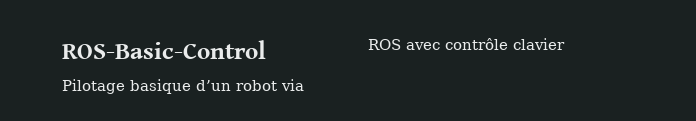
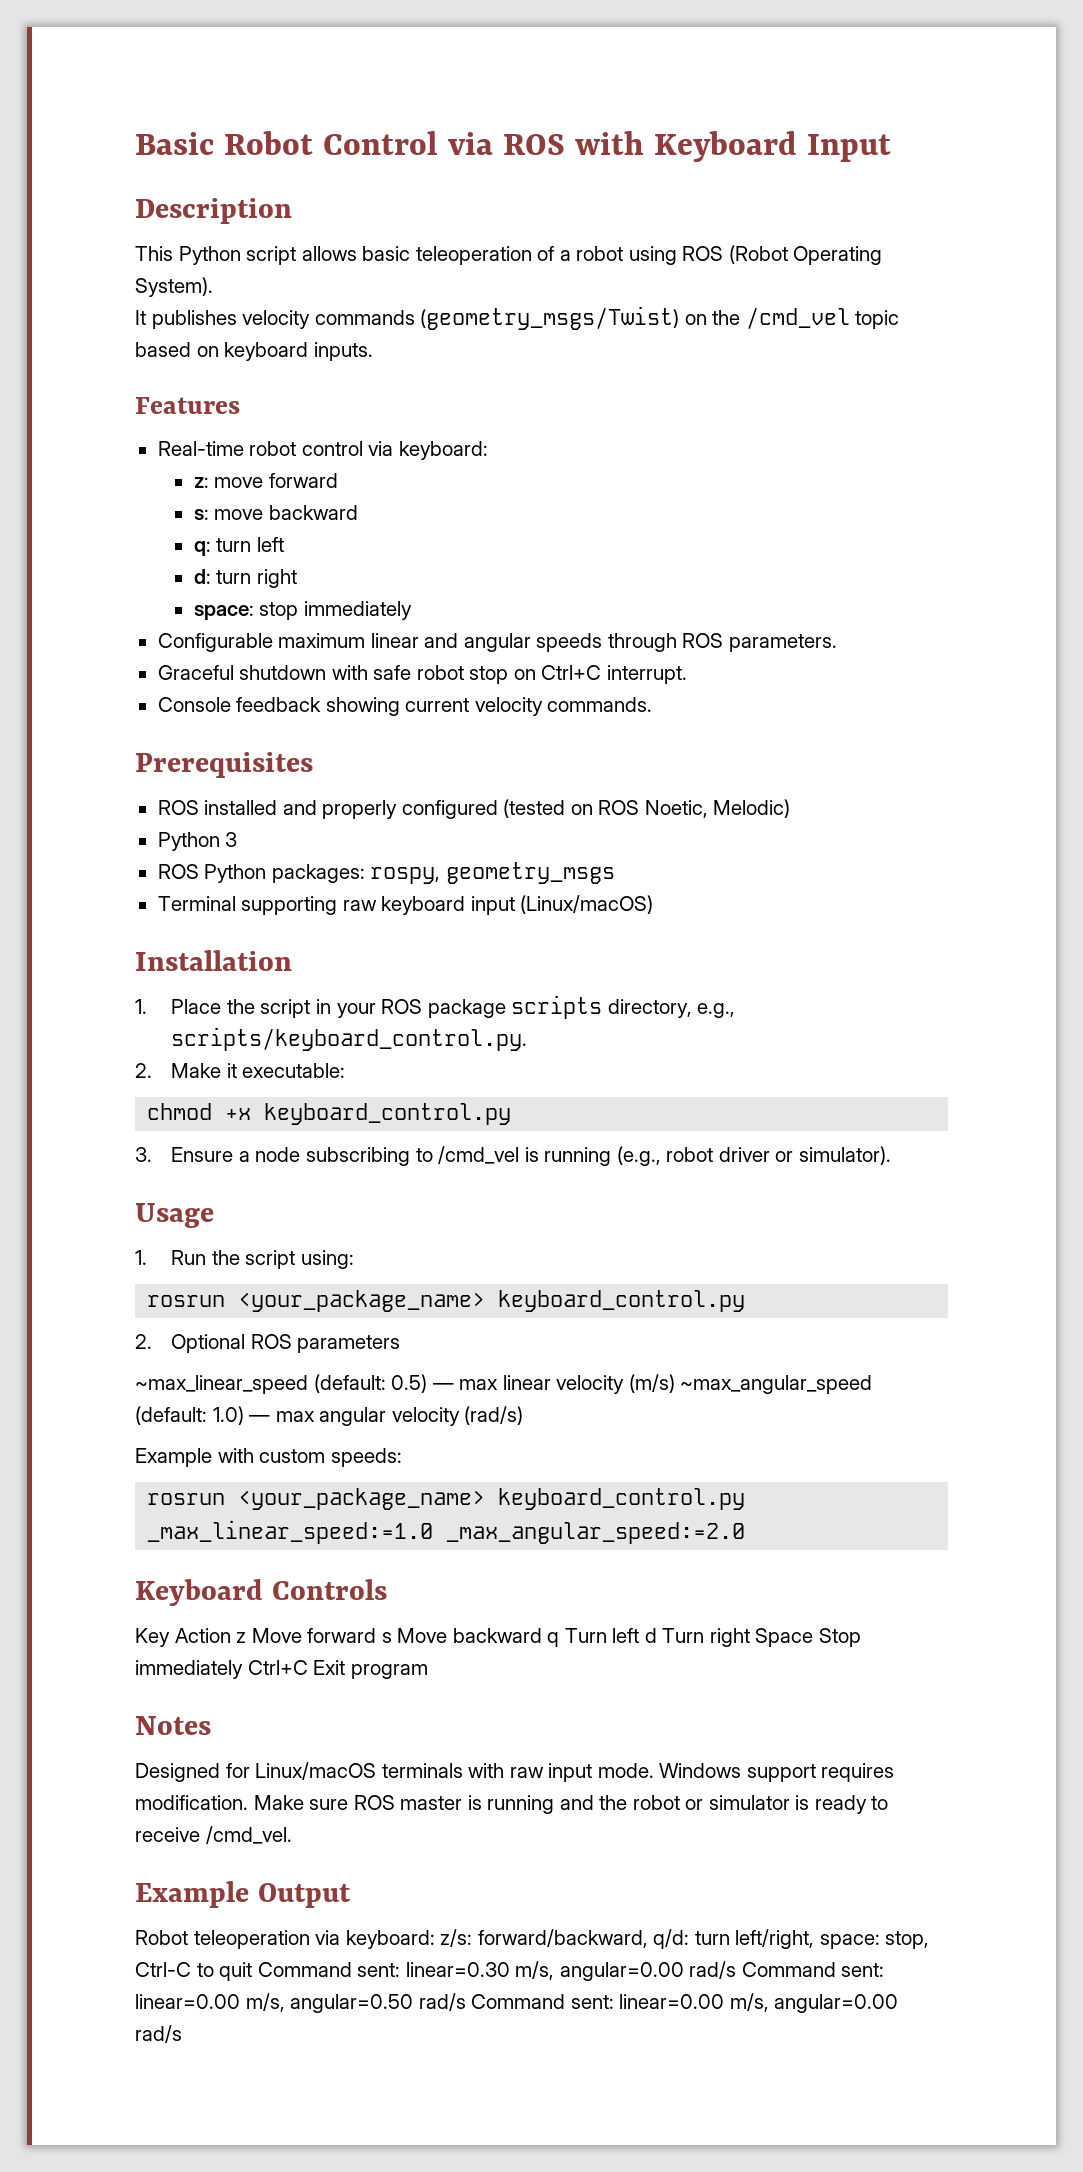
- ROS-Basic-Control
- Pilotage basique d’un robot via ROS avec contrôle clavier
+ Basic Robot Control via ROS with Keyboard Input
+ Description
+ This Python script allows basic teleoperation of a robot using ROS (Robot Operating System).
+ It publishes velocity commands (geometry_msgs/Twist) on the /cmd_vel topic based on keyboard inputs.
+ Features
+ Real-time robot control via keyboard:
+ z: move forward
+ s: move backward
+ q: turn left
+ d: turn right
+ space: stop immediately
+ Configurable maximum linear and angular speeds through ROS parameters.
+ Graceful shutdown with safe robot stop on Ctrl+C interrupt.
+ Console feedback showing current velocity commands.
+ Prerequisites
+ ROS installed and properly configured (tested on ROS Noetic, Melodic)
+ Python 3
+ ROS Python packages: rospy, geometry_msgs
+ Terminal supporting raw keyboard input (Linux/macOS)
+ Installation
+ 1. Place the script in your ROS package scripts directory, e.g., scripts/keyboard_control.py.
+ 2. Make it executable:
+ chmod +x keyboard_control.py
+ 3. Ensure a node subscribing to /cmd_vel is running (e.g., robot driver or simulator).
+ Usage
+ 1. Run the script using:
+ rosrun <your_package_name> keyboard_control.py
+ 2. Optional ROS parameters
+ ~max_linear_speed (default: 0.5) — max linear velocity (m/s) ~max_angular_speed (default: 1.0) — max angular velocity (rad/s)
+ Example with custom speeds:
+ rosrun <your_package_name> keyboard_control.py _max_linear_speed:=1.0 _max_angular_speed:=2.0
+ Keyboard Controls
+ Key Action z Move forward s Move backward q Turn left d Turn right Space Stop immediately Ctrl+C Exit program
+ Notes
+ Designed for Linux/macOS terminals with raw input mode. Windows support requires modification. Make sure ROS master is running and the robot or simulator is ready to receive /cmd_vel.
+ Example Output
+ Robot teleoperation via keyboard: z/s: forward/backward, q/d: turn left/right, space: stop, Ctrl-C to quit Command sent: linear=0.30 m/s, angular=0.00 rad/s Command sent: linear=0.00 m/s, angular=0.50 rad/s Command sent: linear=0.00 m/s, angular=0.00 rad/s

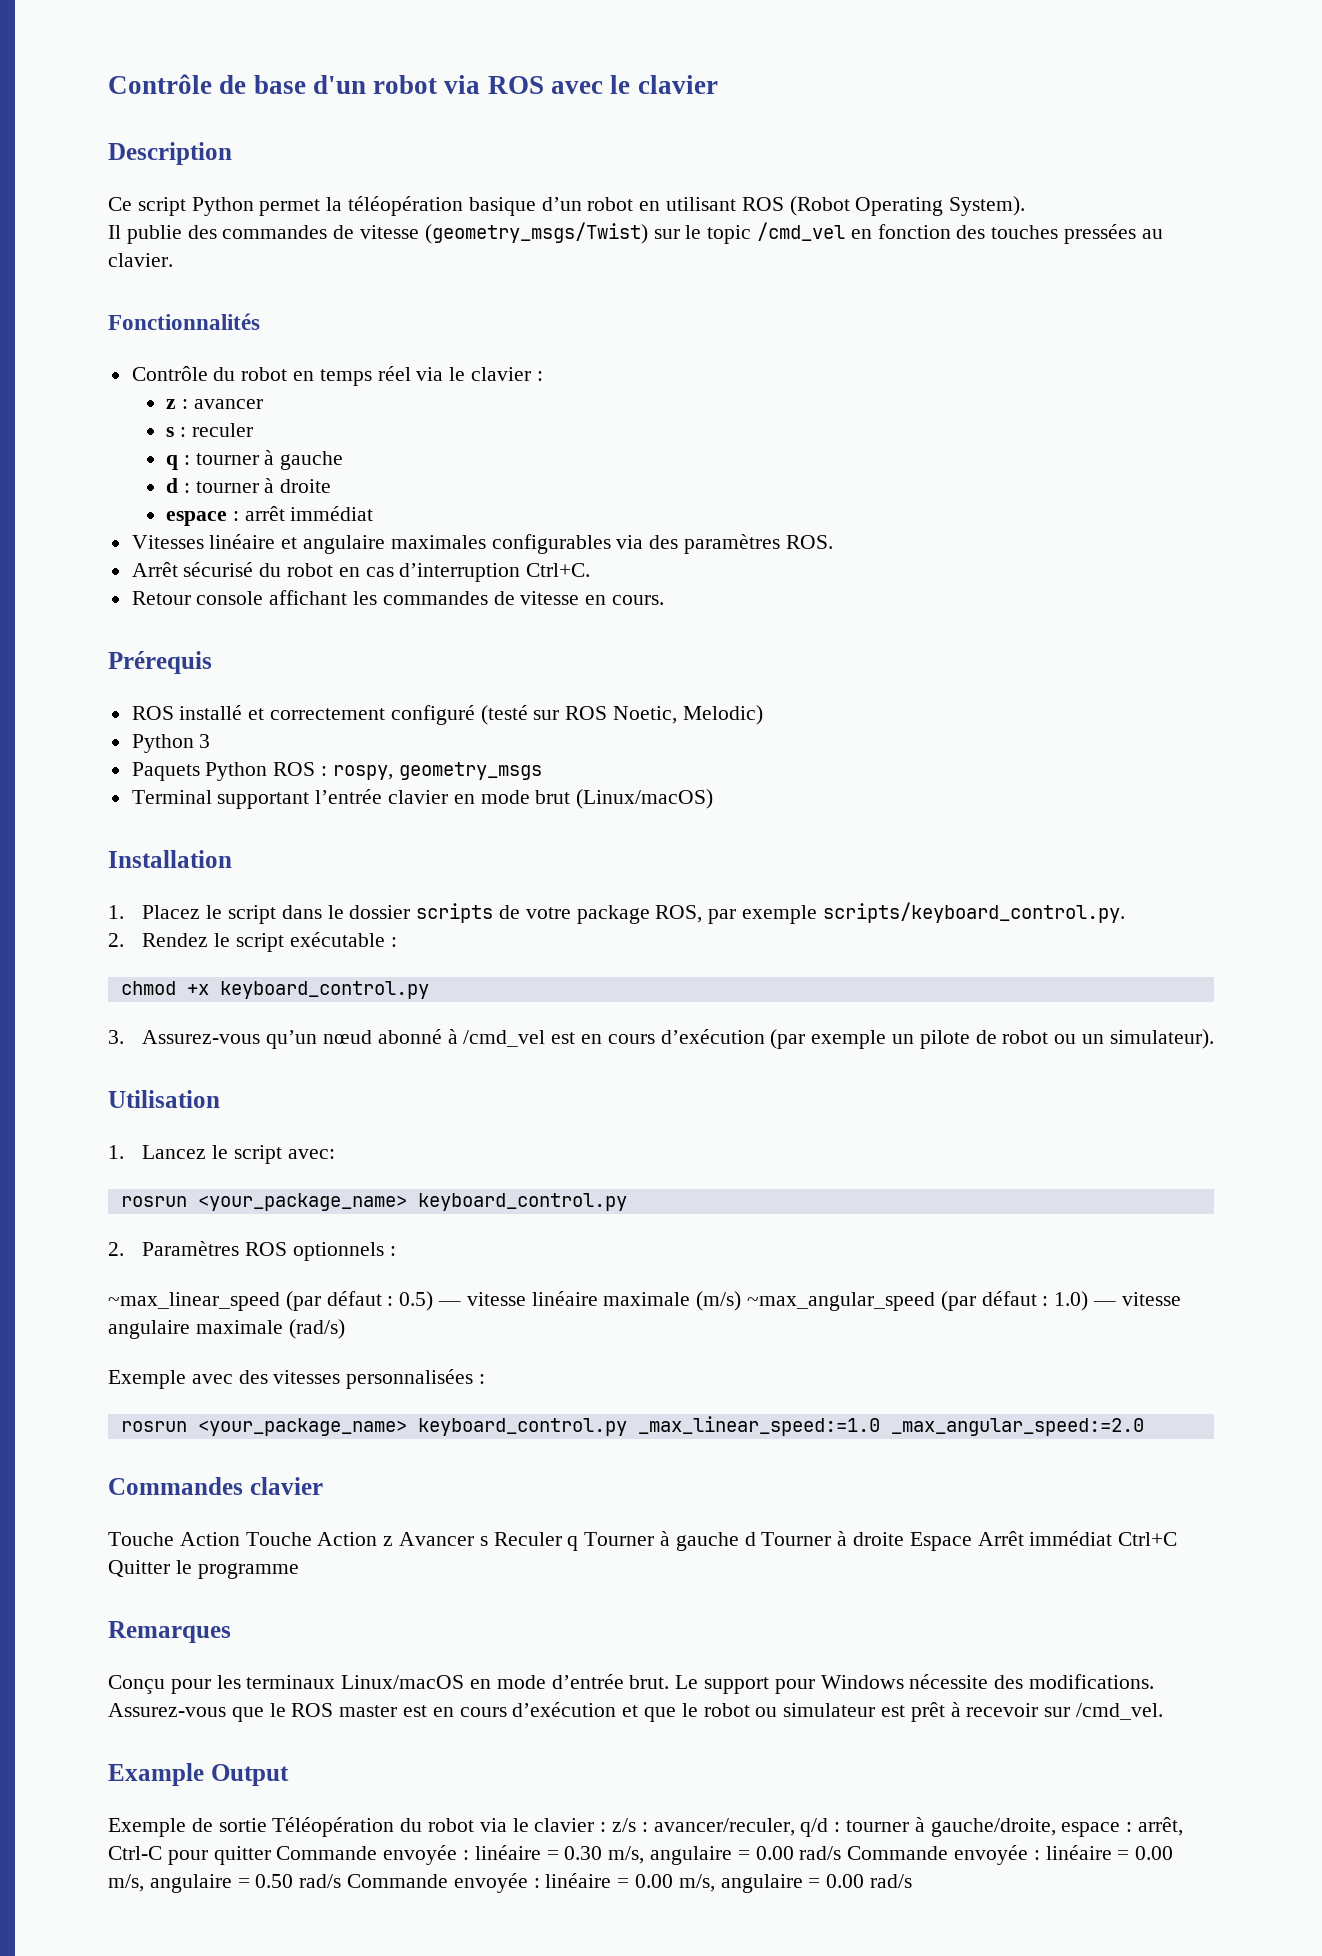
- Basic Robot Control via ROS with Keyboard Input
+ Contrôle de base d'un robot via ROS avec le clavier
  Description
- This Python script allows basic teleoperation of a robot using ROS (Robot Operating System).
- It publishes velocity commands (geometry_msgs/Twist) on the /cmd_vel topic based on keyboard inputs.
- Features
- Real-time robot control via keyboard:
- z: move forward
- s: move backward
- q: turn left
- d: turn right
- space: stop immediately
- Configurable maximum linear and angular speeds through ROS parameters.
- Graceful shutdown with safe robot stop on Ctrl+C interrupt.
- Console feedback showing current velocity commands.
- Prerequisites
- ROS installed and properly configured (tested on ROS Noetic, Melodic)
+ Ce script Python permet la téléopération basique d’un robot en utilisant ROS (Robot Operating System).
+ Il publie des commandes de vitesse (geometry_msgs/Twist) sur le topic /cmd_vel en fonction des touches pressées au clavier.
+ Fonctionnalités
+ Contrôle du robot en temps réel via le clavier :
+ z : avancer
+ s : reculer
+ q : tourner à gauche
+ d : tourner à droite
+ espace : arrêt immédiat
+ Vitesses linéaire et angulaire maximales configurables via des paramètres ROS.
+ Arrêt sécurisé du robot en cas d’interruption Ctrl+C.
+ Retour console affichant les commandes de vitesse en cours.
+ Prérequis
+ ROS installé et correctement configuré (testé sur ROS Noetic, Melodic)
- ROS Python packages: rospy, geometry_msgs
+ Paquets Python ROS : rospy, geometry_msgs
- Terminal supporting raw keyboard input (Linux/macOS)
+ Terminal supportant l’entrée clavier en mode brut (Linux/macOS)
  Installation
- 1. Place the script in your ROS package scripts directory, e.g., scripts/keyboard_control.py.
- 2. Make it executable:
+ 1. Placez le script dans le dossier scripts de votre package ROS, par exemple scripts/keyboard_control.py.
+ 2. Rendez le script exécutable :
  chmod +x keyboard_control.py
- 3. Ensure a node subscribing to /cmd_vel is running (e.g., robot driver or simulator).
- Usage
- 1. Run the script using:
+ 3. Assurez-vous qu’un nœud abonné à /cmd_vel est en cours d’exécution (par exemple un pilote de robot ou un simulateur).
+ Utilisation
+ 1. Lancez le script avec:
  rosrun <your_package_name> keyboard_control.py
- 2. Optional ROS parameters
- ~max_linear_speed (default: 0.5) — max linear velocity (m/s) ~max_angular_speed (default: 1.0) — max angular velocity (rad/s)
- Example with custom speeds:
+ 2. Paramètres ROS optionnels :
+ ~max_linear_speed (par défaut : 0.5) — vitesse linéaire maximale (m/s) ~max_angular_speed (par défaut : 1.0) — vitesse angulaire maximale (rad/s)
+ Exemple avec des vitesses personnalisées :
- Keyboard Controls
- Key Action z Move forward s Move backward q Turn left d Turn right Space Stop immediately Ctrl+C Exit program
- Notes
- Designed for Linux/macOS terminals with raw input mode. Windows support requires modification. Make sure ROS master is running and the robot or simulator is ready to receive /cmd_vel.
+ Commandes clavier
+ Touche Action Touche Action z Avancer s Reculer q Tourner à gauche d Tourner à droite Espace Arrêt immédiat Ctrl+C Quitter le programme
+ Remarques
+ Conçu pour les terminaux Linux/macOS en mode d’entrée brut. Le support pour Windows nécessite des modifications. Assurez-vous que le ROS master est en cours d’exécution et que le robot ou simulateur est prêt à recevoir sur /cmd_vel.
  Example Output
- Robot teleoperation via keyboard: z/s: forward/backward, q/d: turn left/right, space: stop, Ctrl-C to quit Command sent: linear=0.30 m/s, angular=0.00 rad/s Command sent: linear=0.00 m/s, angular=0.50 rad/s Command sent: linear=0.00 m/s, angular=0.00 rad/s
+ Exemple de sortie Téléopération du robot via le clavier : z/s : avancer/reculer, q/d : tourner à gauche/droite, espace : arrêt, Ctrl-C pour quitter Commande envoyée : linéaire = 0.30 m/s, angulaire = 0.00 rad/s Commande envoyée : linéaire = 0.00 m/s, angulaire = 0.50 rad/s Commande envoyée : linéaire = 0.00 m/s, angulaire = 0.00 rad/s

